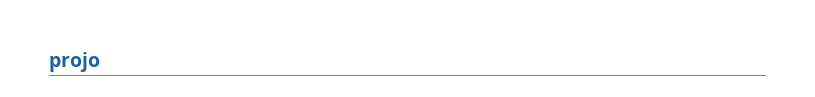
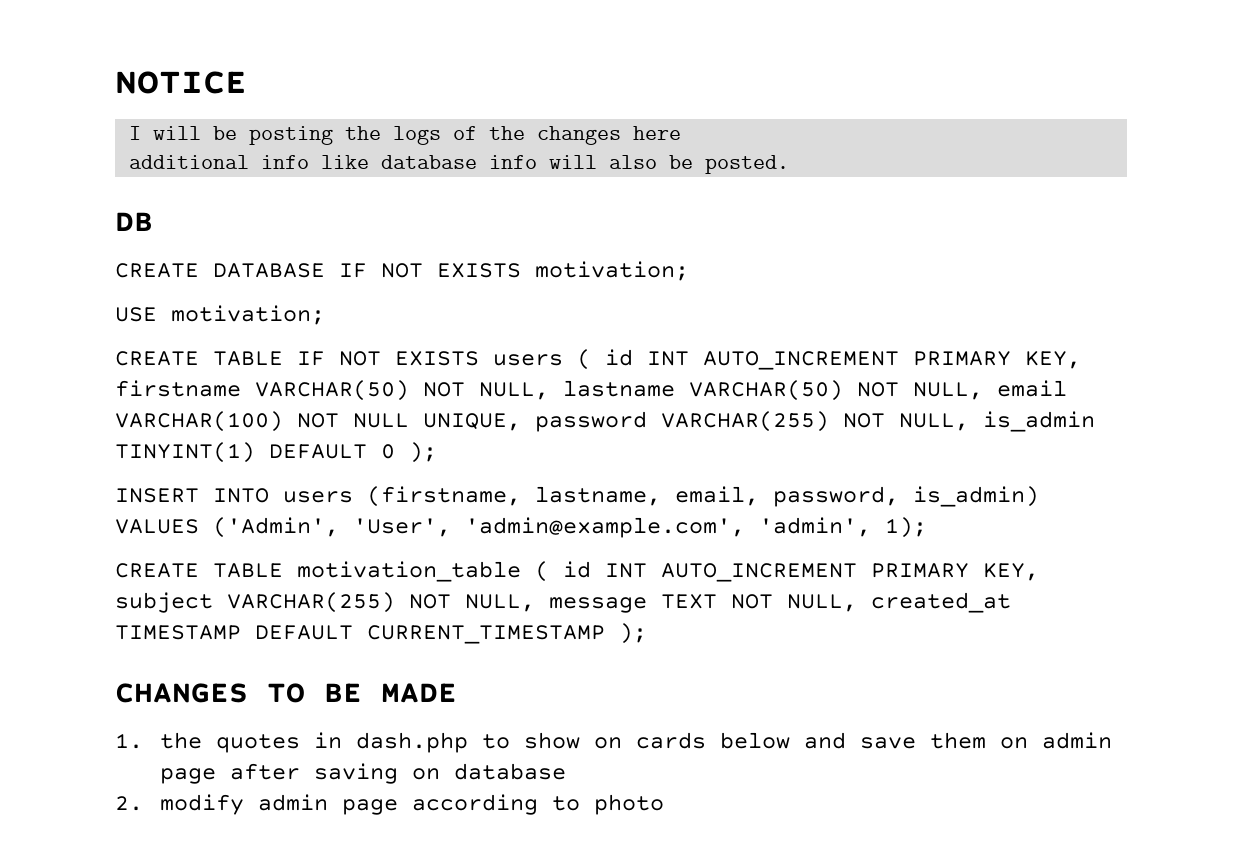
- projo
+ NOTICE
+ I will be posting the logs of the changes here
+ additional info like database info will also be posted.
+ DB
+ CREATE DATABASE IF NOT EXISTS motivation;
+ USE motivation;
+ CREATE TABLE IF NOT EXISTS users ( id INT AUTO_INCREMENT PRIMARY KEY, firstname VARCHAR(50) NOT NULL, lastname VARCHAR(50) NOT NULL, email VARCHAR(100) NOT NULL UNIQUE, password VARCHAR(255) NOT NULL, is_admin TINYINT(1) DEFAULT 0 );
+ INSERT INTO users (firstname, lastname, email, password, is_admin) VALUES ('Admin', 'User', 'admin@example.com', 'admin', 1);
+ CREATE TABLE motivation_table ( id INT AUTO_INCREMENT PRIMARY KEY, subject VARCHAR(255) NOT NULL, message TEXT NOT NULL, created_at TIMESTAMP DEFAULT CURRENT_TIMESTAMP );
+ CHANGES TO BE MADE
+ 1. the quotes in dash.php to show on cards below and save them on admin page after saving on database
+ 2. modify admin page according to photo

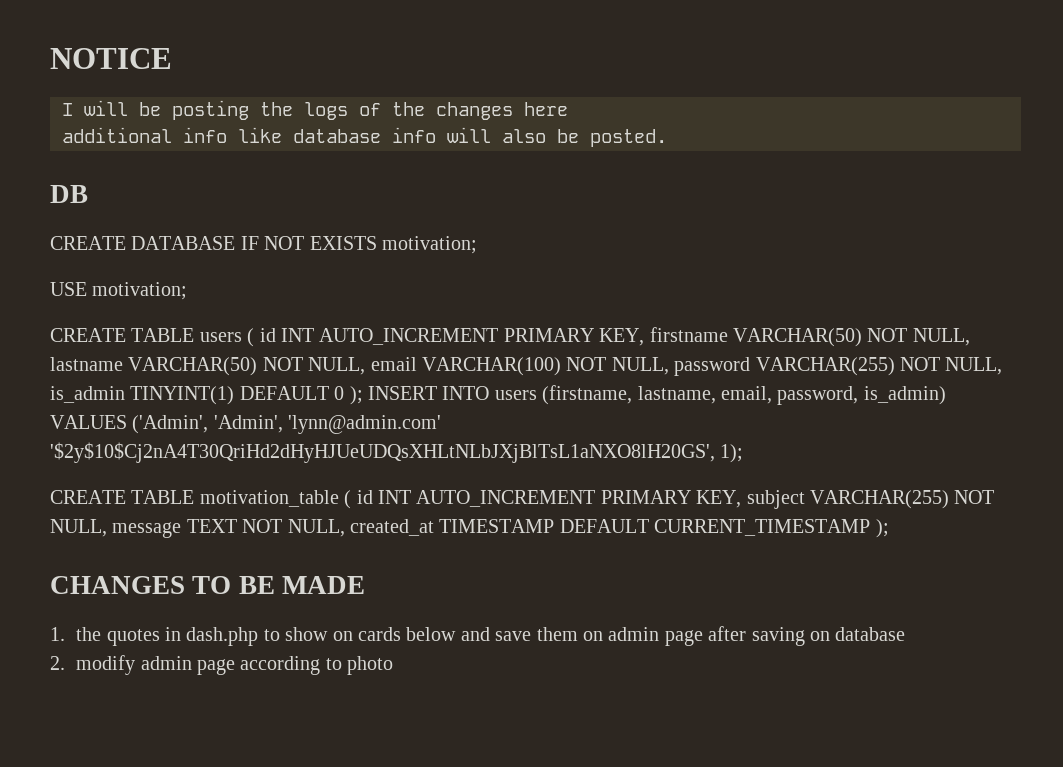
- CREATE TABLE IF NOT EXISTS users ( id INT AUTO_INCREMENT PRIMARY KEY, firstname VARCHAR(50) NOT NULL, lastname VARCHAR(50) NOT NULL, email VARCHAR(100) NOT NULL UNIQUE, password VARCHAR(255) NOT NULL, is_admin TINYINT(1) DEFAULT 0 );
- INSERT INTO users (firstname, lastname, email, password, is_admin) VALUES ('Admin', 'User', 'admin@example.com', 'admin', 1);
+ CREATE TABLE users ( id INT AUTO_INCREMENT PRIMARY KEY, firstname VARCHAR(50) NOT NULL, lastname VARCHAR(50) NOT NULL, email VARCHAR(100) NOT NULL, password VARCHAR(255) NOT NULL, is_admin TINYINT(1) DEFAULT 0 ); INSERT INTO users (firstname, lastname, email, password, is_admin) VALUES ('Admin', 'Admin', 'lynn@admin.com' '$2y$10$Cj2nA4T30QriHd2dHyHJUeUDQsXHLtNLbJXjBlTsL1aNXO8lH20GS', 1);

